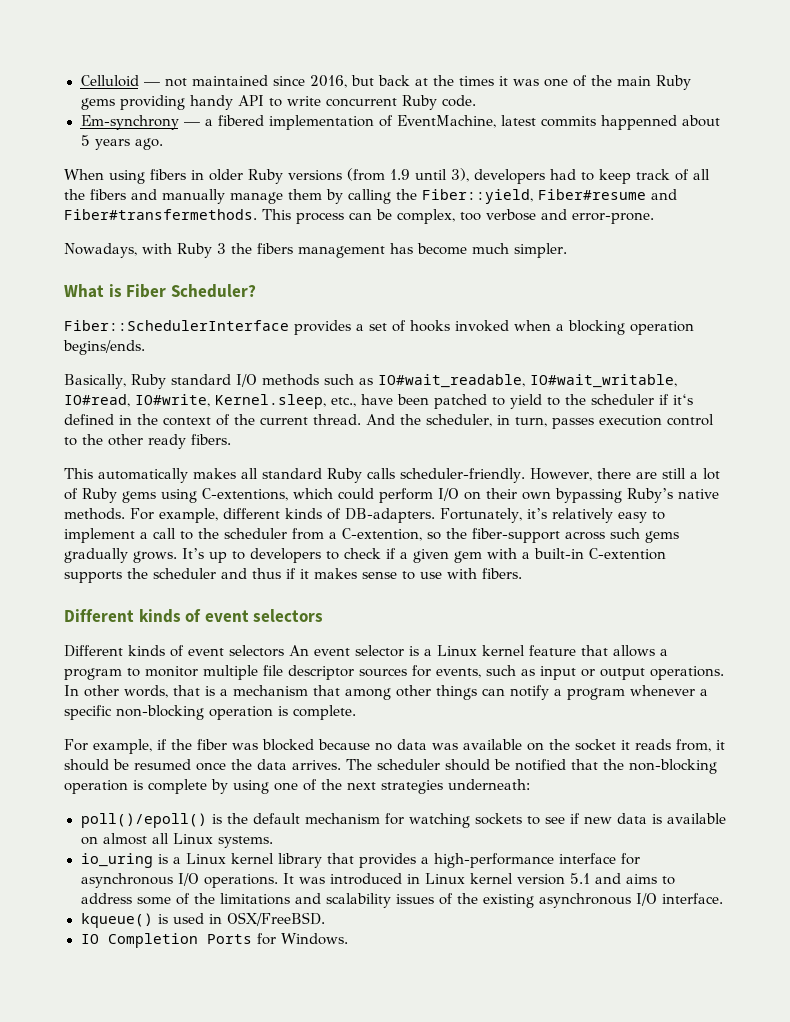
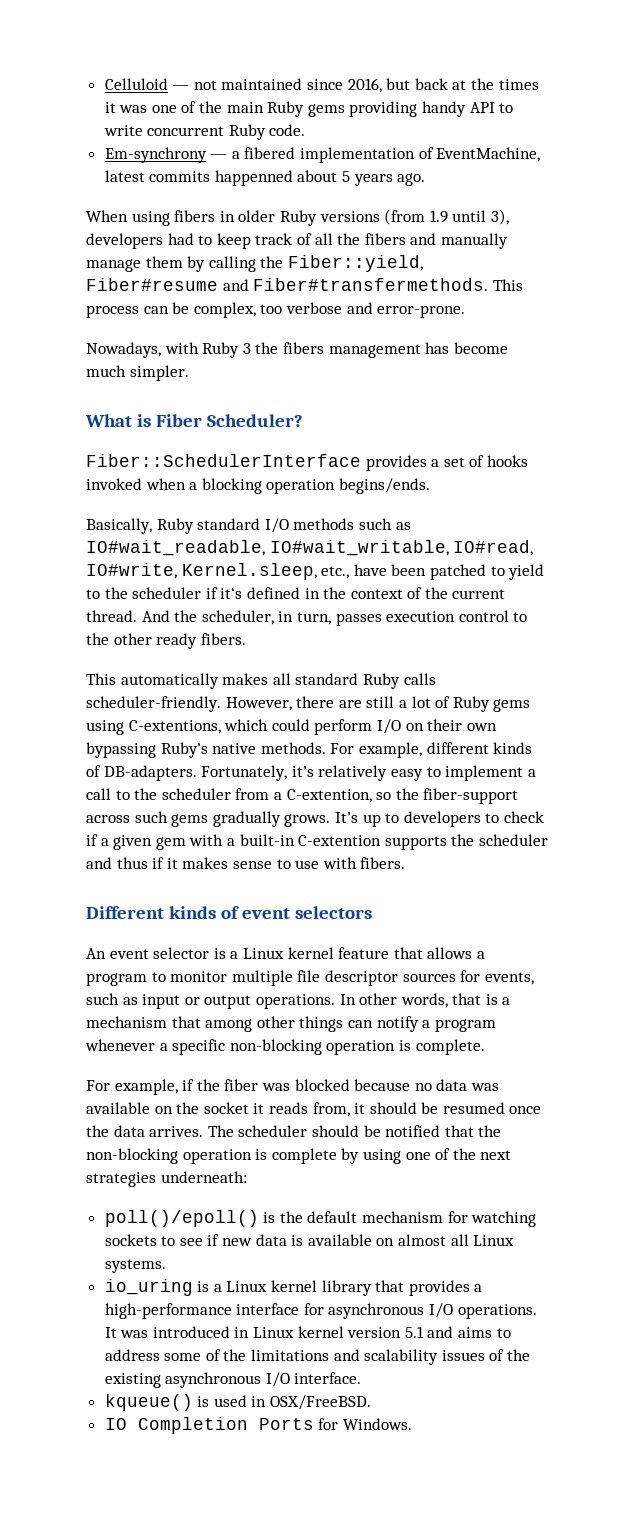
- Different kinds of event selectors An event selector is a Linux kernel feature that allows a program to monitor multiple file descriptor sources for events, such as input or output operations.
+ An event selector is a Linux kernel feature that allows a program to monitor multiple file descriptor sources for events, such as input or output operations.

